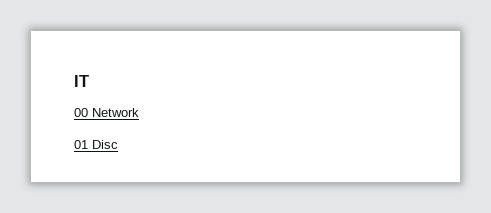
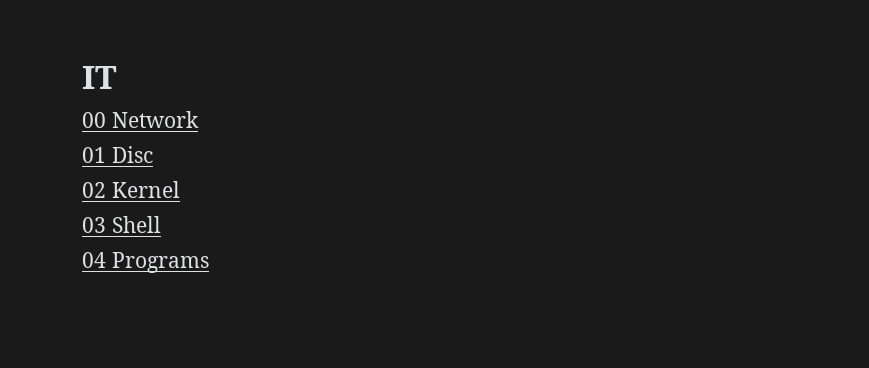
+ 02 Kernel
+ 03 Shell
+ 04 Programs

